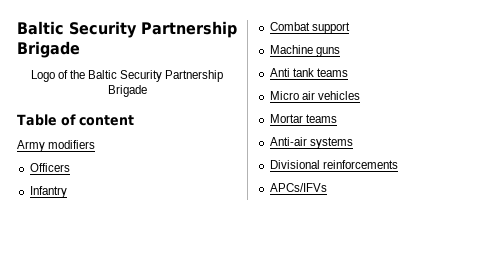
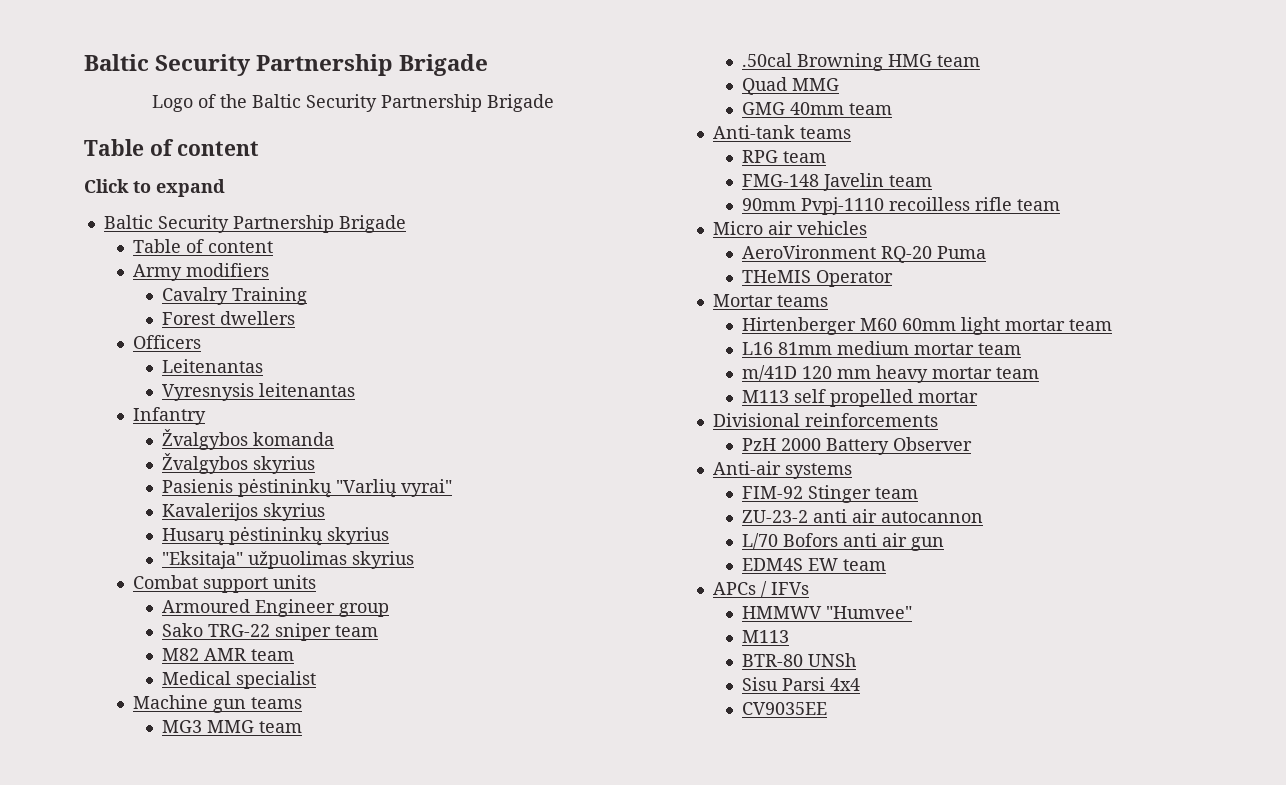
+ Click to expand
+ Baltic Security Partnership Brigade
+ Table of content
  Army modifiers
+ Cavalry Training
+ Forest dwellers
  Officers
+ Leitenantas
+ Vyresnysis leitenantas
  Infantry
- Combat support
- Machine guns
- Anti tank teams
+ Žvalgybos komanda
+ Žvalgybos skyrius
+ Pasienis pėstininkų "Varlių vyrai"
+ Kavalerijos skyrius
+ Husarų pėstininkų skyrius
+ "Eksitaja" užpuolimas skyrius
+ Combat support units
+ Armoured Engineer group
+ Sako TRG-22 sniper team
+ M82 AMR team
+ Medical specialist
+ Machine gun teams
+ MG3 MMG team
+ .50cal Browning HMG team
+ Quad MMG
+ GMG 40mm team
+ Anti-tank teams
+ RPG team
+ FMG-148 Javelin team
+ 90mm Pvpj-1110 recoilless rifle team
  Micro air vehicles
+ AeroVironment RQ-20 Puma
+ THeMIS Operator
  Mortar teams
+ Hirtenberger M60 60mm light mortar team
+ L16 81mm medium mortar team
+ m/41D 120 mm heavy mortar team
+ M113 self propelled mortar
+ Divisional reinforcements
+ PzH 2000 Battery Observer
  Anti-air systems
- Divisional reinforcements
- APCs/IFVs
+ FIM-92 Stinger team
+ ZU-23-2 anti air autocannon
+ L/70 Bofors anti air gun
+ EDM4S EW team
+ APCs / IFVs
+ HMMWV "Humvee"
+ M113
+ BTR-80 UNSh
+ Sisu Parsi 4x4
+ CV9035EE

